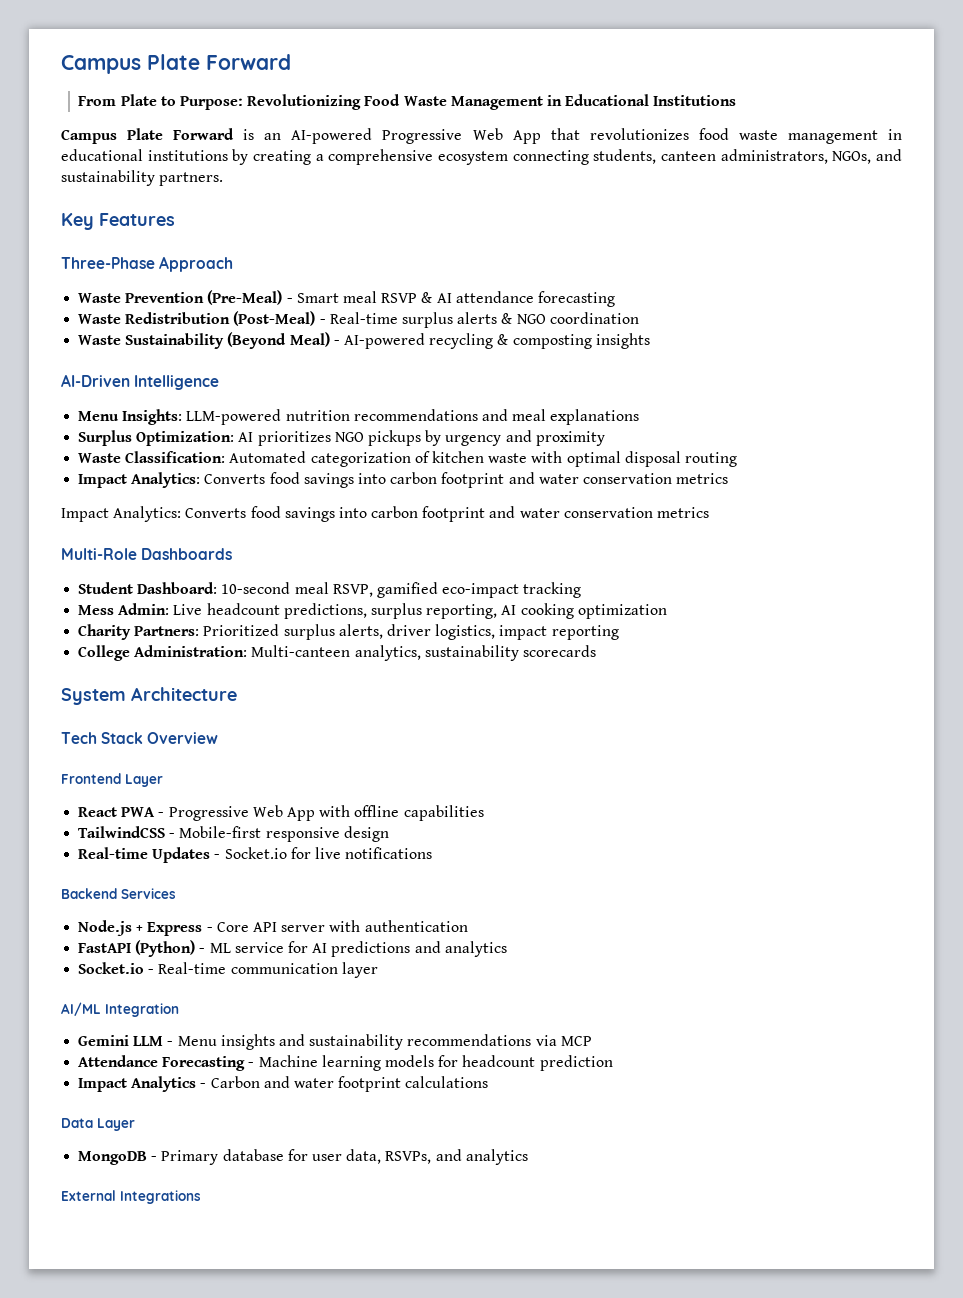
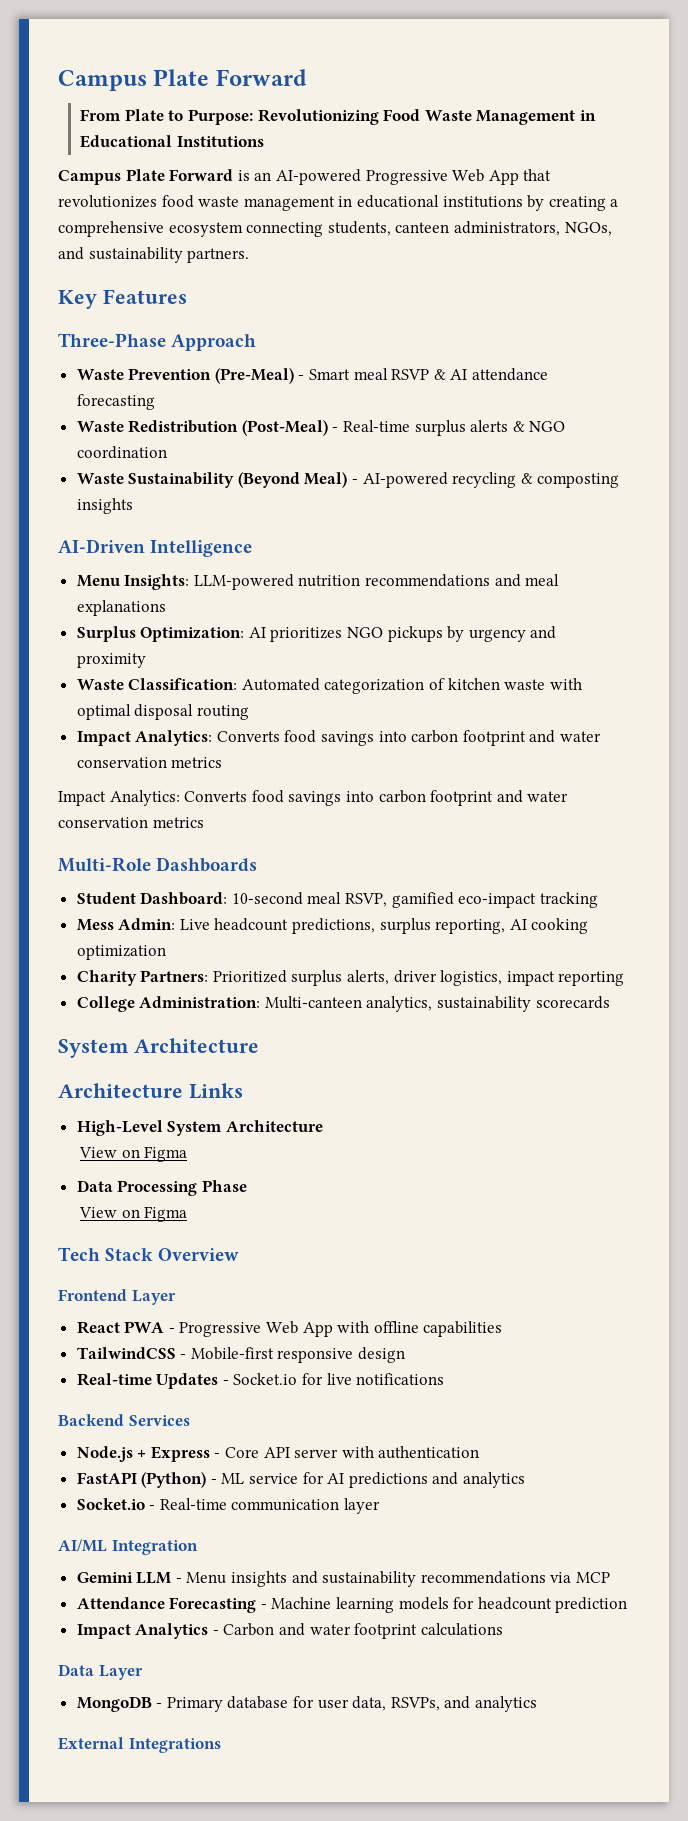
+ Architecture Links
+ High-Level System Architecture
+ View on Figma
+ Data Processing Phase
+ View on Figma

